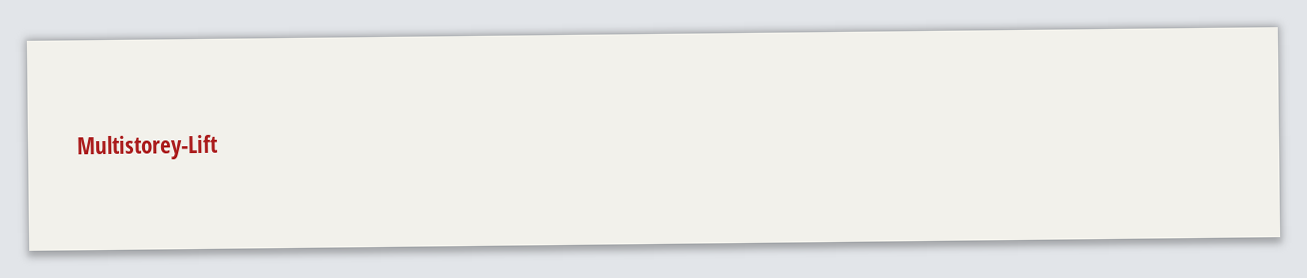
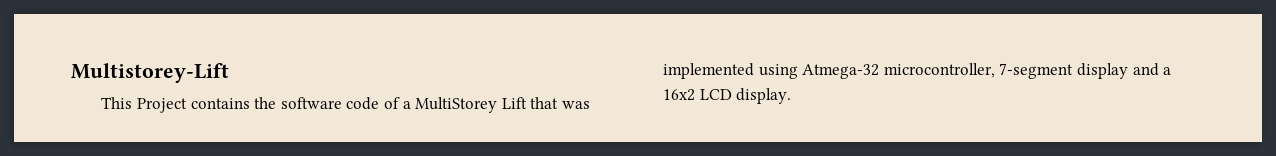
+ This Project contains the software code of a MultiStorey Lift that was implemented using Atmega-32 microcontroller, 7-segment display and a 16x2 LCD display.

